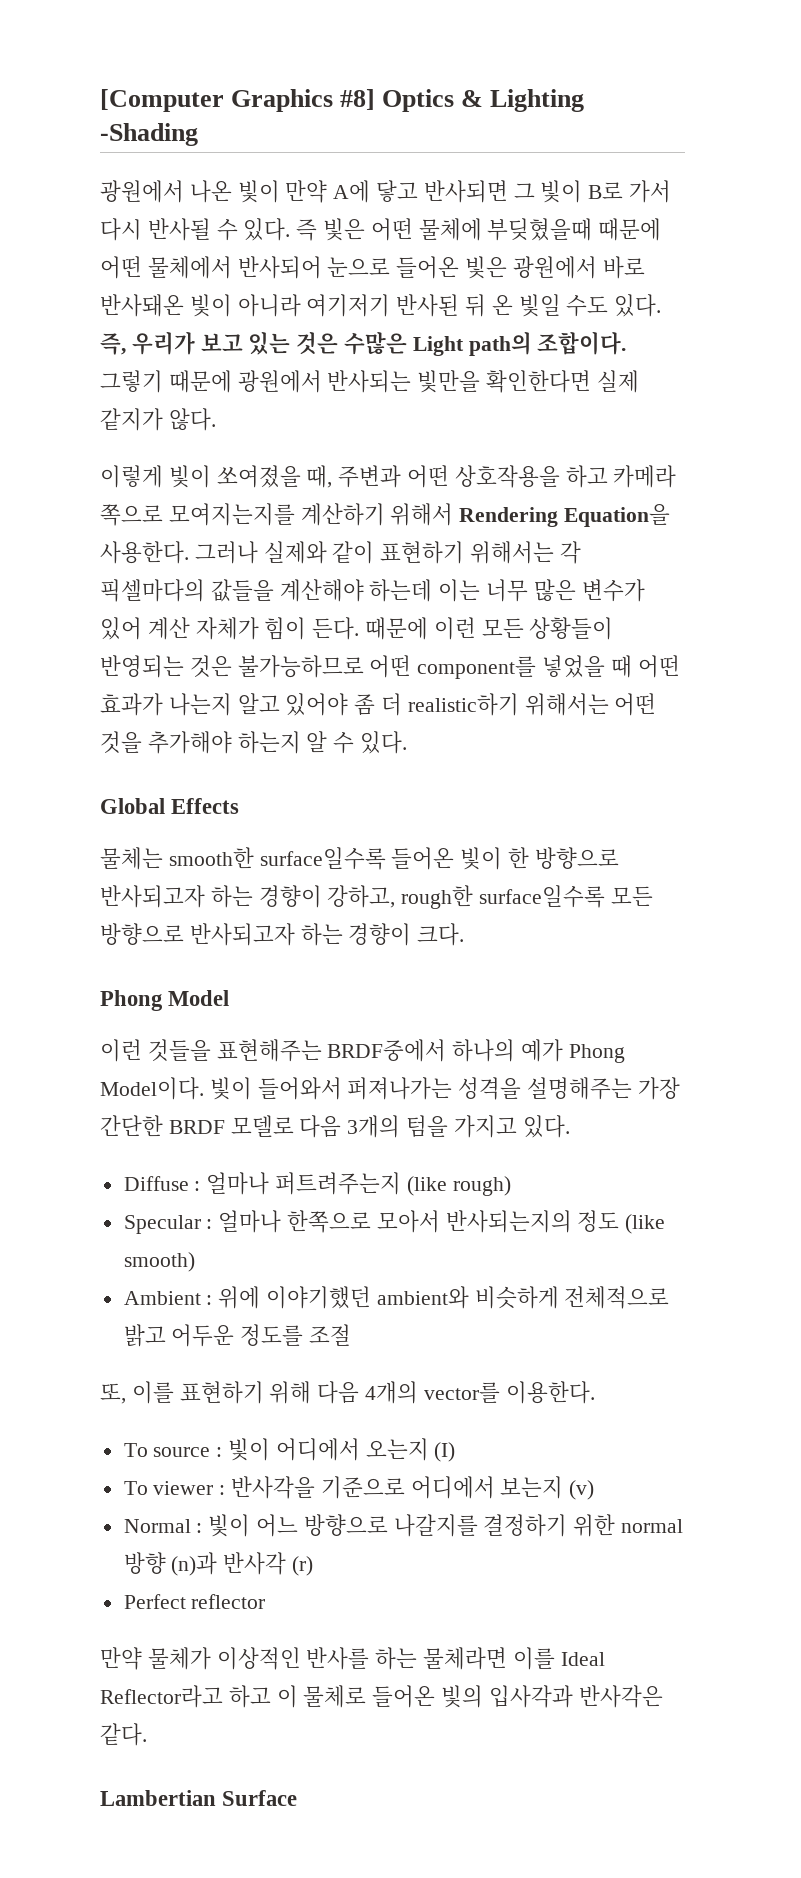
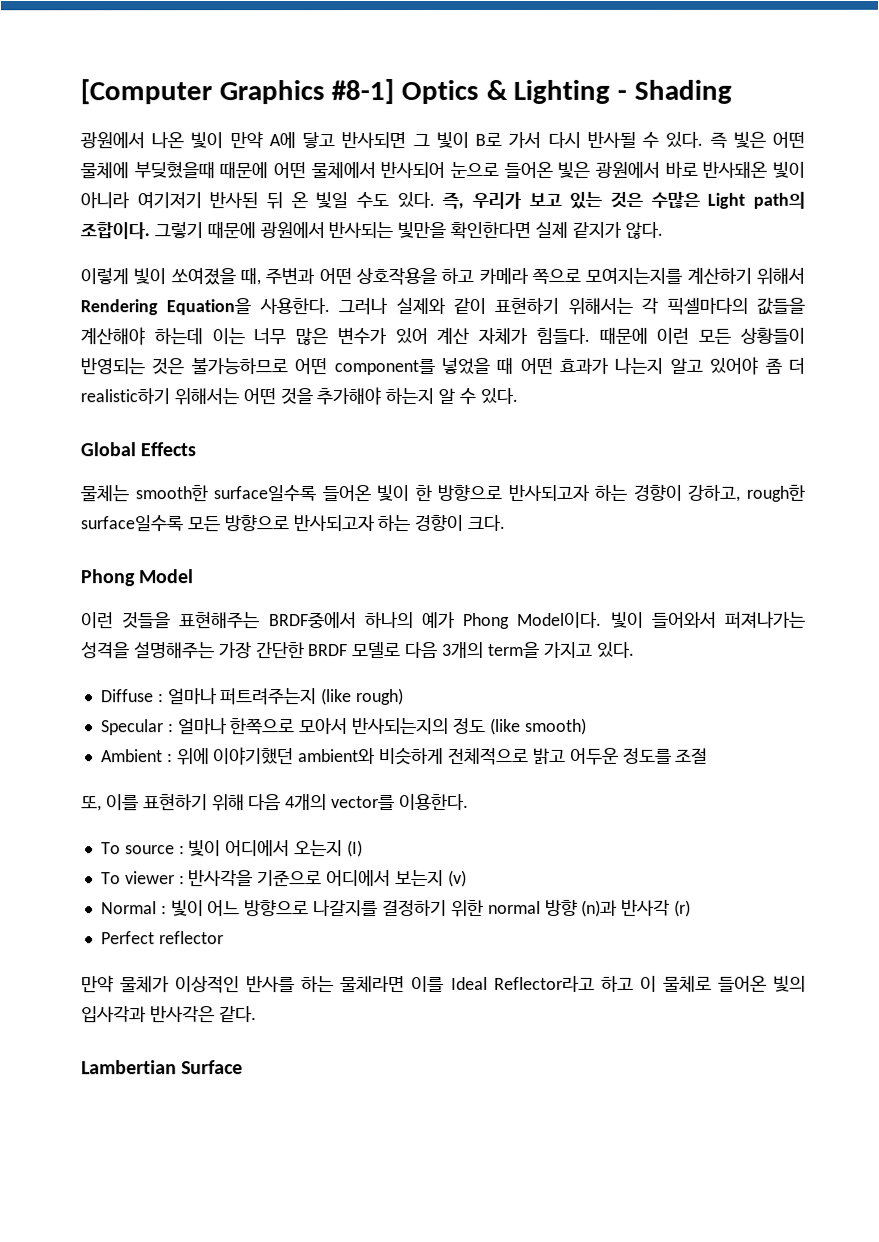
- [Computer Graphics #8] Optics & Lighting -Shading
+ [Computer Graphics #8-1] Optics & Lighting - Shading
- 그러나 실제와 같이 표현하기 위해서는 각 픽셀마다의 값들을 계산해야 하는데 이는 너무 많은 변수가 있어 계산 자체가 힘이 든다.
+ 그러나 실제와 같이 표현하기 위해서는 각 픽셀마다의 값들을 계산해야 하는데 이는 너무 많은 변수가 있어 계산 자체가 힘들다.
- 빛이 들어와서 퍼져나가는 성격을 설명해주는 가장 간단한 BRDF 모델로 다음 3개의 텀을 가지고 있다.
+ 빛이 들어와서 퍼져나가는 성격을 설명해주는 가장 간단한 BRDF 모델로 다음 3개의 term을 가지고 있다.

